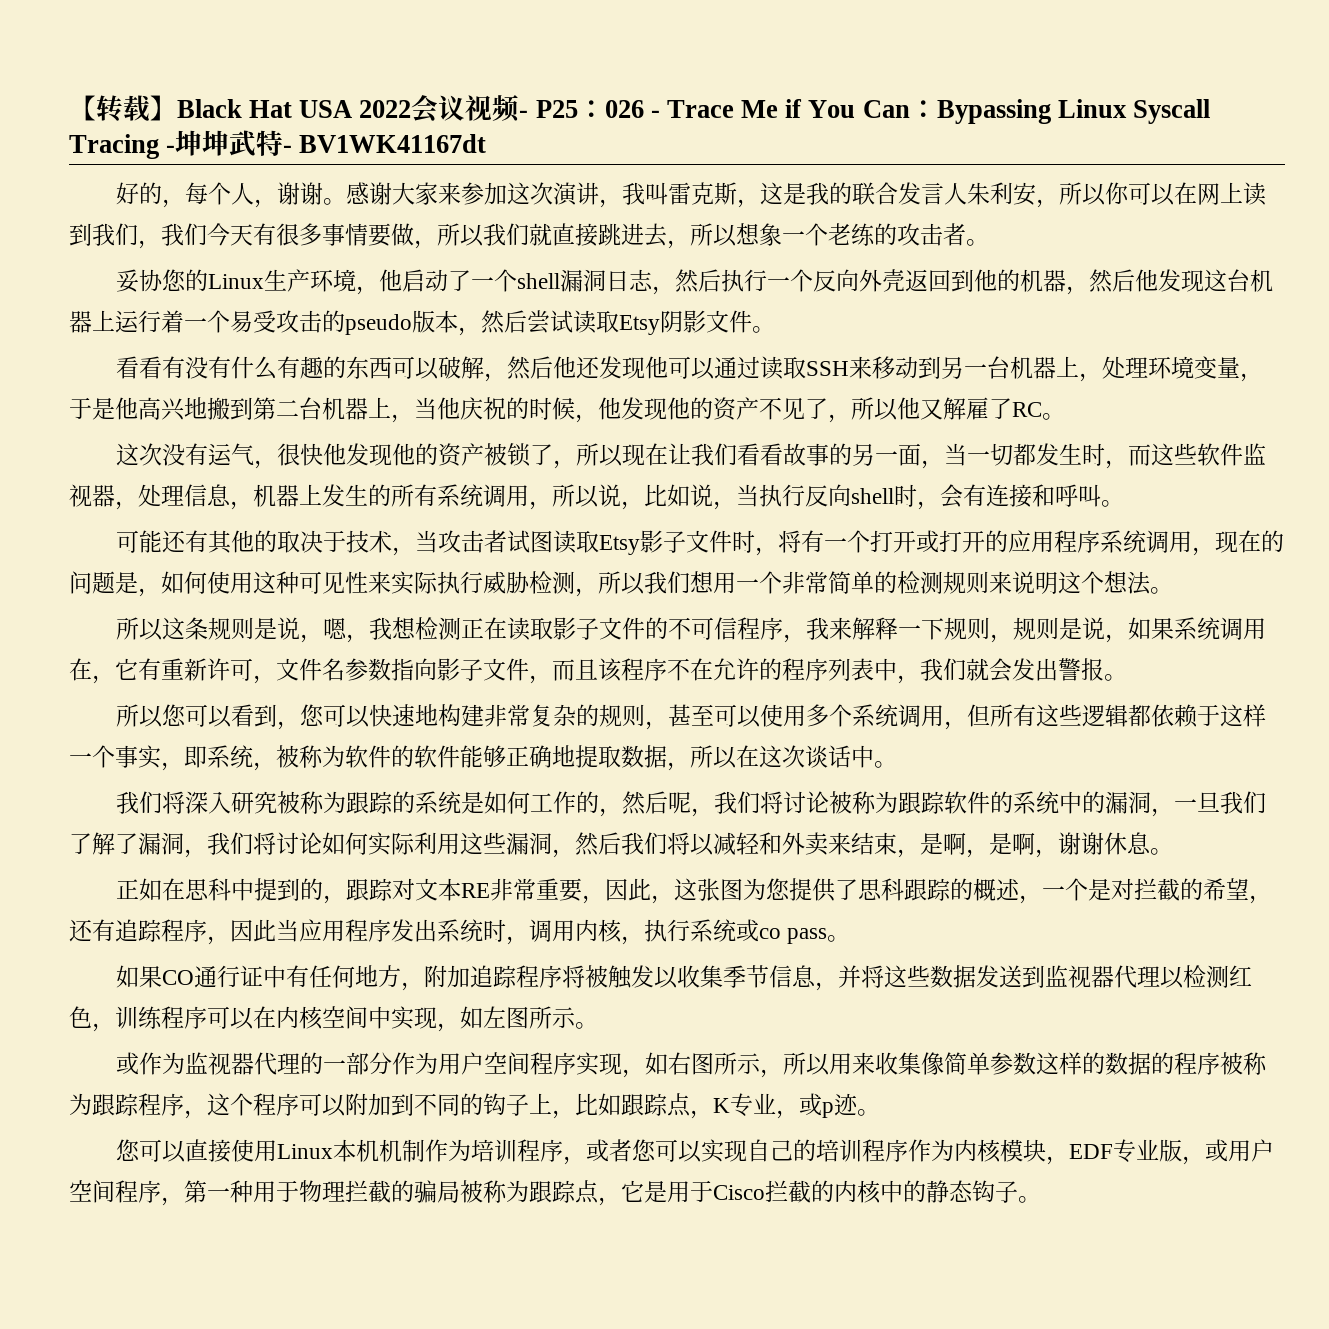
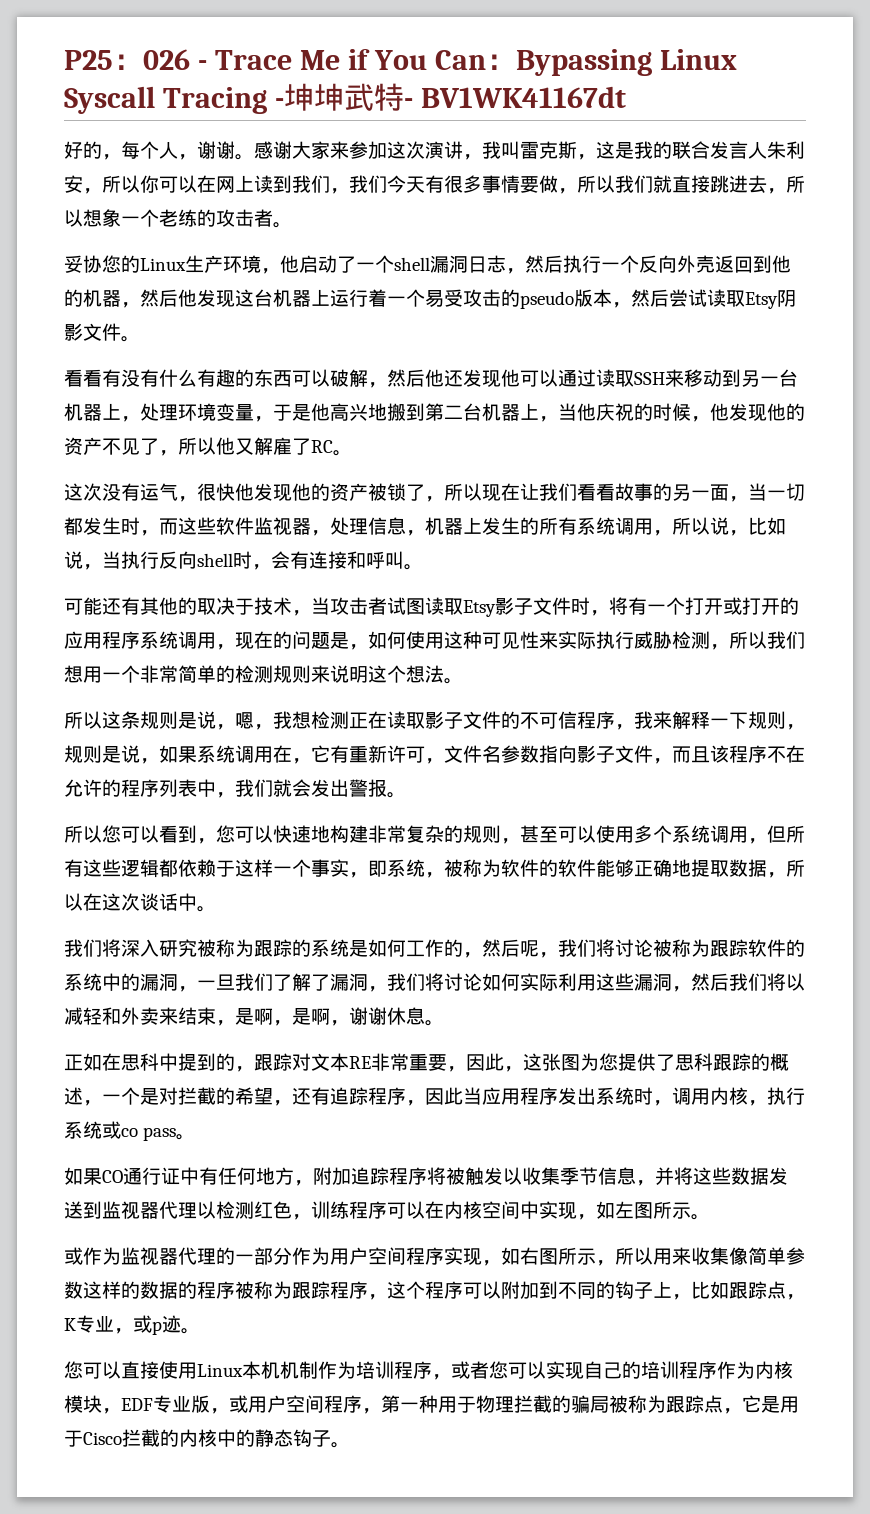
- 【转载】Black Hat USA 2022会议视频- P25：026 - Trace Me if You Can：Bypassing Linux Syscall Tracing -坤坤武特- BV1WK41167dt
+ P25：026 - Trace Me if You Can：Bypassing Linux Syscall Tracing -坤坤武特- BV1WK41167dt

